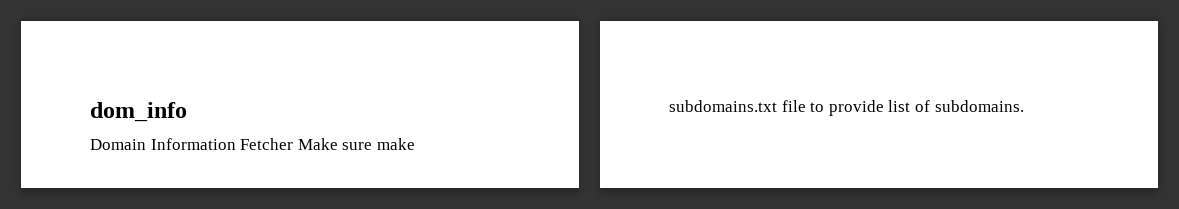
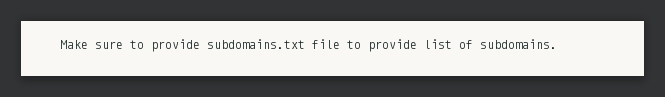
- dom_info
- Domain Information Fetcher Make sure make subdomains.txt file to provide list of subdomains.
+ Make sure to provide subdomains.txt file to provide list of subdomains.

